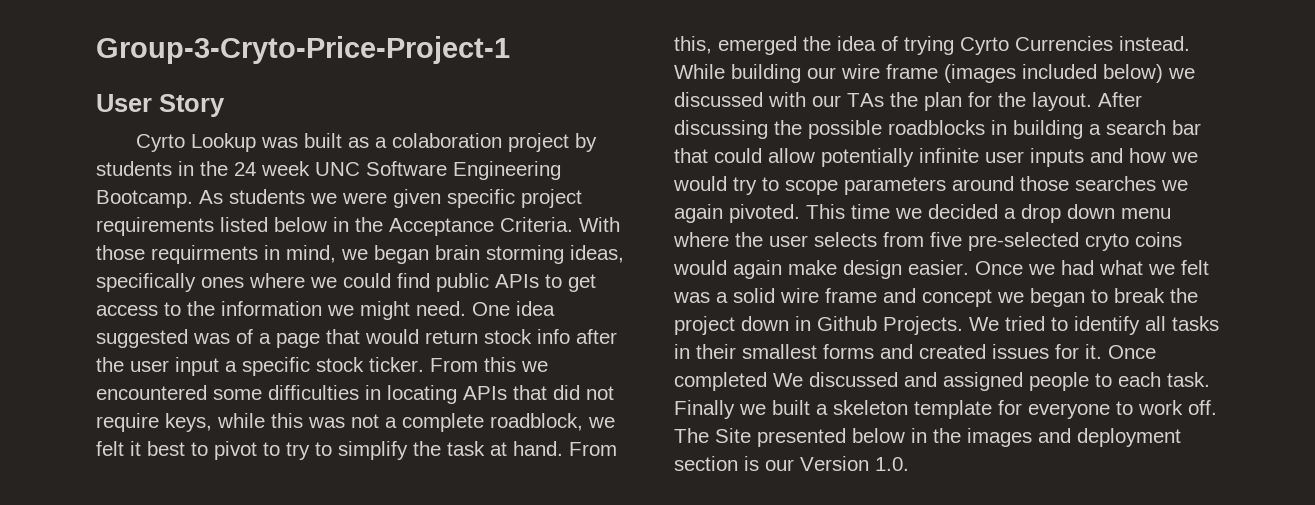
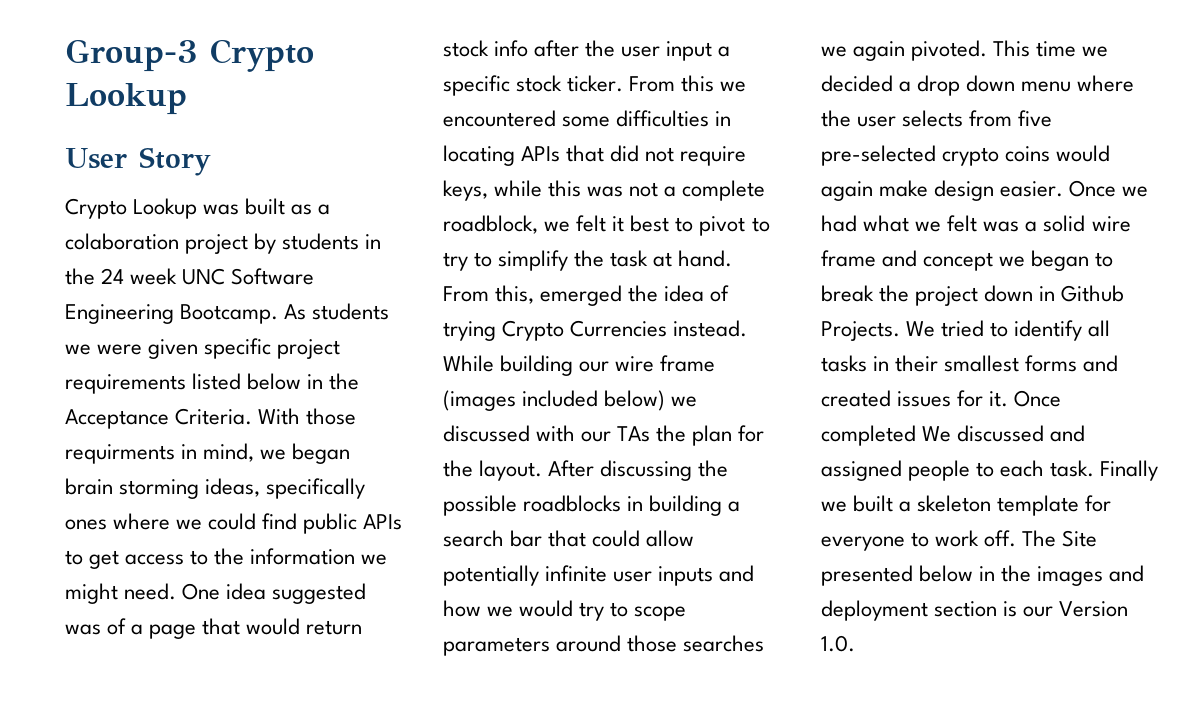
- Group-3-Cryto-Price-Project-1
+ Group-3 Crypto Lookup
- Cyrto Lookup was built as a colaboration project by students in the 24 week UNC Software Engineering Bootcamp.
+ Crypto Lookup was built as a colaboration project by students in the 24 week UNC Software Engineering Bootcamp.
- From this, emerged the idea of trying Cyrto Currencies instead.
+ From this, emerged the idea of trying Crypto Currencies instead.
- This time we decided a drop down menu where the user selects from five pre-selected cryto coins would again make design easier.
+ This time we decided a drop down menu where the user selects from five pre-selected crypto coins would again make design easier.

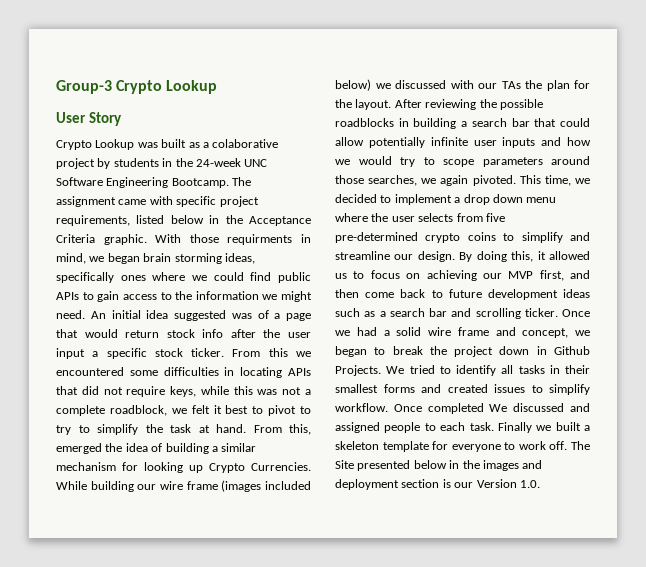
- Crypto Lookup was built as a colaboration project by students in the 24 week UNC Software Engineering Bootcamp.
+ Crypto Lookup was built as a colaborative project by students in the 24-week UNC Software Engineering Bootcamp.
- As students we were given specific project requirements listed below in the Acceptance Criteria.
+ The assignment came with specific project requirements, listed below in the Acceptance Criteria graphic.
- With those requirments in mind, we began brain storming ideas, specifically ones where we could find public APIs to get access to the information we might need.
+ With those requirments in mind, we began brain storming ideas, specifically ones where we could find public APIs to gain access to the information we might need.
- One idea suggested was of a page that would return stock info after the user input a specific stock ticker.
+ An initial idea suggested was of a page that would return stock info after the user input a specific stock ticker.
- From this, emerged the idea of trying Crypto Currencies instead.
+ From this, emerged the idea of building a similar mechanism for looking up Crypto Currencies.
- After discussing the possible roadblocks in building a search bar that could allow potentially infinite user inputs and how we would try to scope parameters around those searches we again pivoted.
+ After reviewing the possible roadblocks in building a search bar that could allow potentially infinite user inputs and how we would try to scope parameters around those searches, we again pivoted.
- This time we decided a drop down menu where the user selects from five pre-selected crypto coins would again make design easier. Once we had what we felt was a solid wire frame and concept we began to break the project down in Github Projects.
+ This time, we decided to implement a drop down menu where the user selects from five pre-determined crypto coins to simplify and streamline our design. By doing this, it allowed us to focus on achieving our MVP first, and then come back to future development ideas such as a search bar and scrolling ticker. Once we had a solid wire frame and concept, we began to break the project down in Github Projects.
- We tried to identify all tasks in their smallest forms and created issues for it.
+ We tried to identify all tasks in their smallest forms and created issues to simplify workflow.

